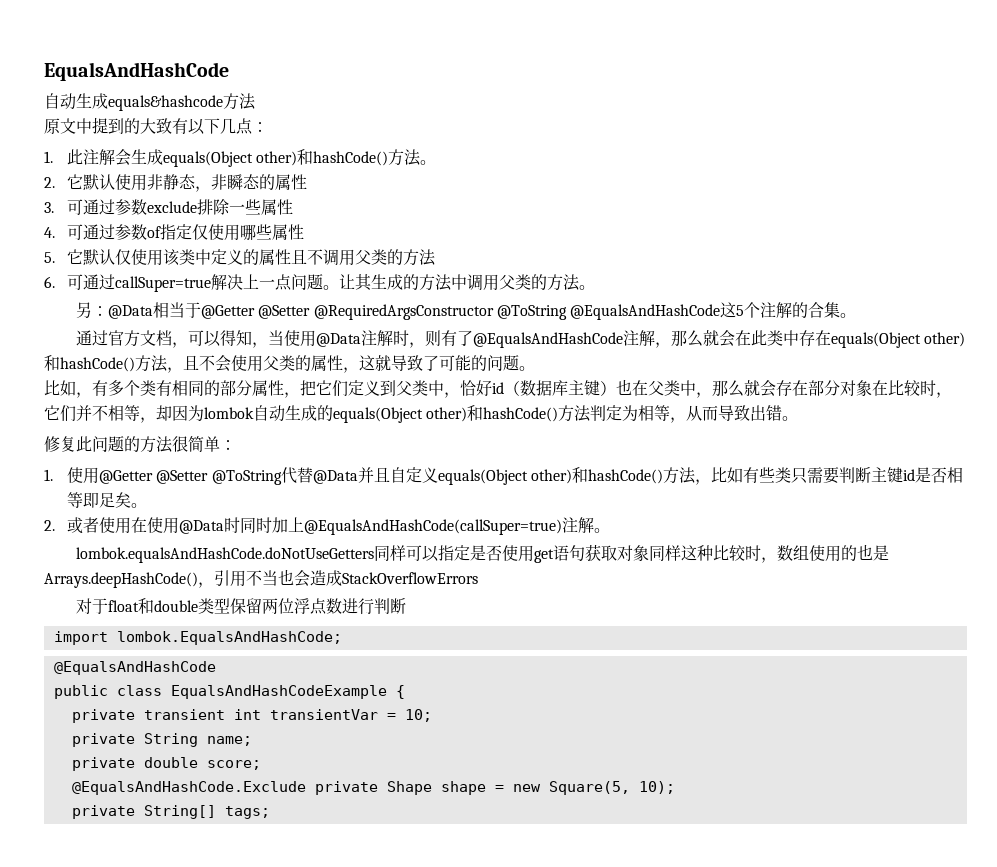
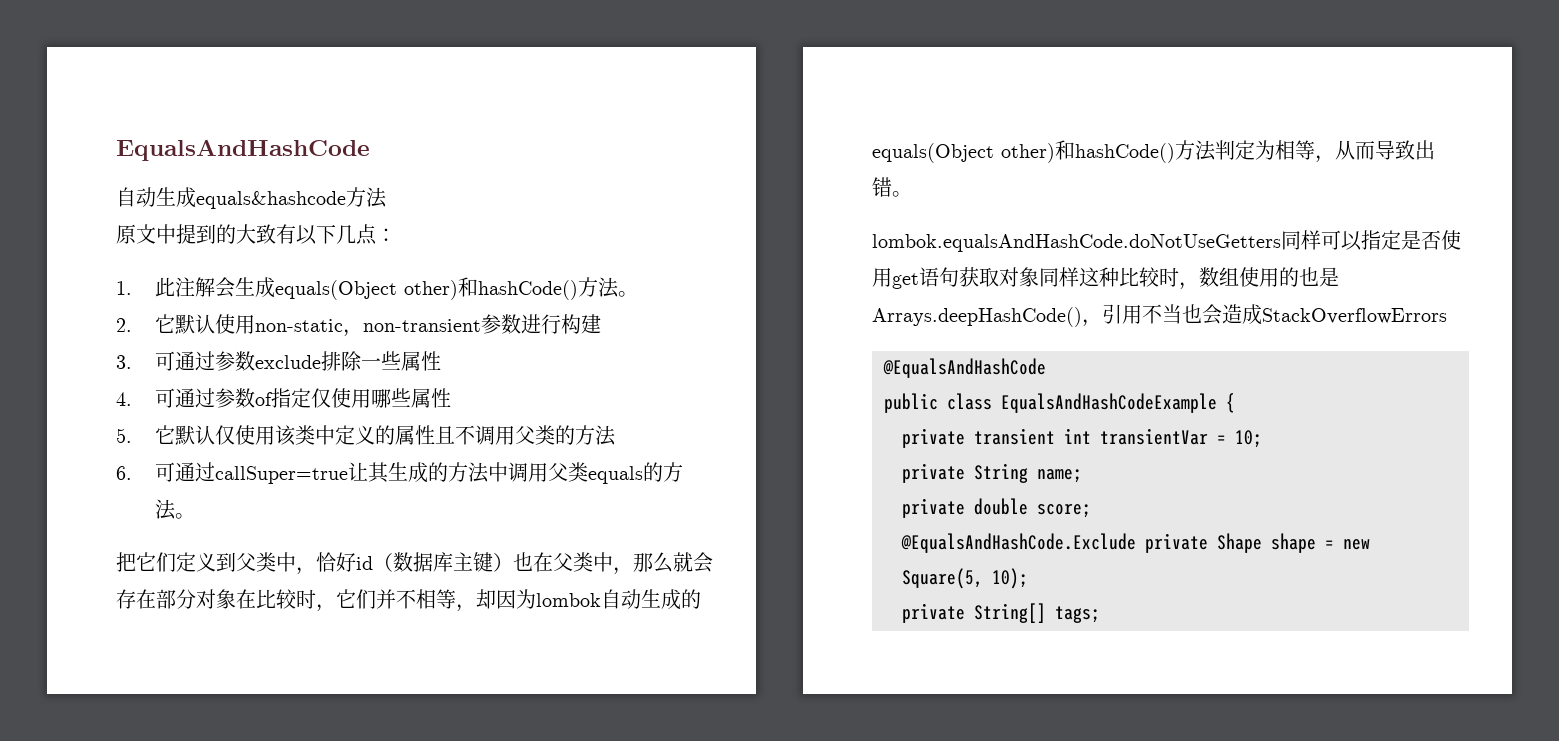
- 2.它默认使用非静态，非瞬态的属性
+ 2.它默认使用non-static，non-transient参数进行构建
- 6.可通过callSuper=true解决上一点问题。让其生成的方法中调用父类的方法。
+ 6.可通过callSuper=true让其生成的方法中调用父类equals的方法。
- 另：@Data相当于@Getter @Setter @RequiredArgsConstructor @ToString @EqualsAndHashCode这5个注解的合集。
- 通过官方文档，可以得知，当使用@Data注解时，则有了@EqualsAndHashCode注解，那么就会在此类中存在equals(Object other)和hashCode()方法，且不会使用父类的属性，这就导致了可能的问题。
- 比如，有多个类有相同的部分属性，把它们定义到父类中，恰好id（数据库主键）也在父类中，那么就会存在部分对象在比较时，它们并不相等，却因为lombok自动生成的equals(Object other)和hashCode()方法判定为相等，从而导致出错。
+ 把它们定义到父类中，恰好id（数据库主键）也在父类中，那么就会存在部分对象在比较时，它们并不相等，却因为lombok自动生成的equals(Object other)和hashCode()方法判定为相等，从而导致出错。
- 修复此问题的方法很简单：
- 1.使用@Getter @Setter @ToString代替@Data并且自定义equals(Object other)和hashCode()方法，比如有些类只需要判断主键id是否相等即足矣。
- 2.或者使用在使用@Data时同时加上@EqualsAndHashCode(callSuper=true)注解。
- 对于float和double类型保留两位浮点数进行判断
- import lombok.EqualsAndHashCode;

